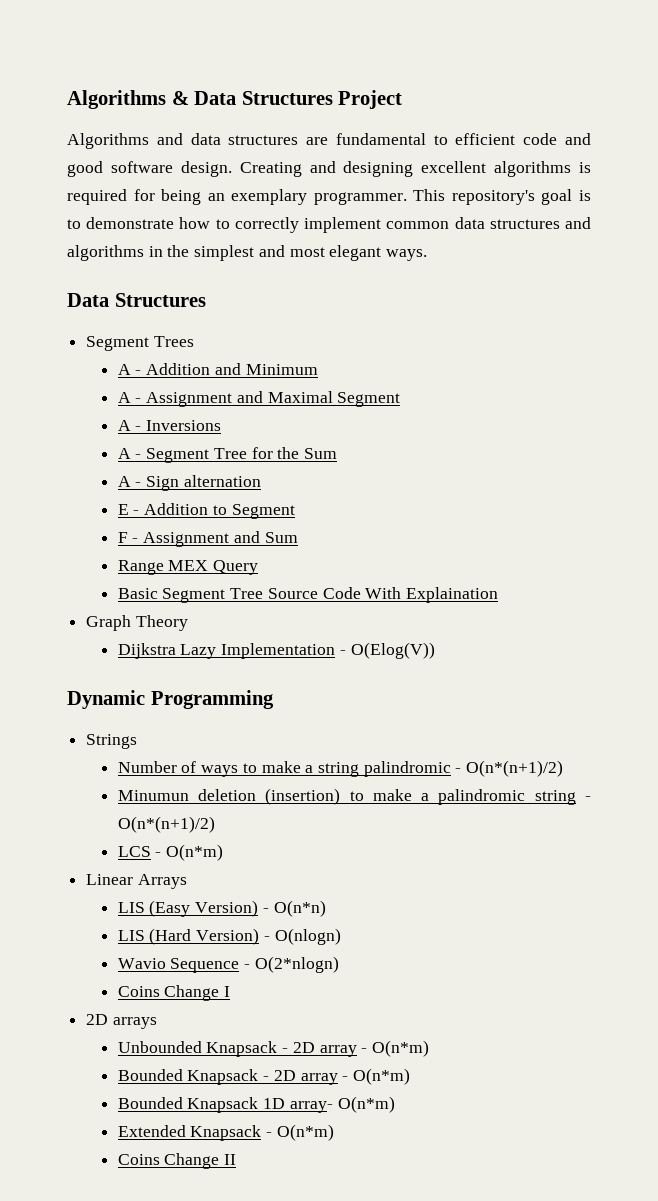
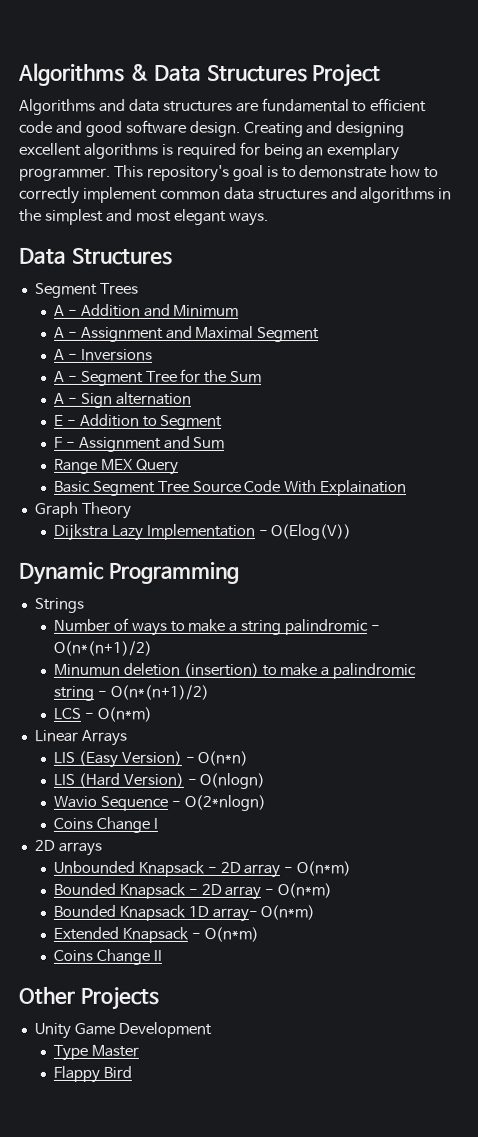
+ Other Projects
+ Unity Game Development
+ Type Master
+ Flappy Bird

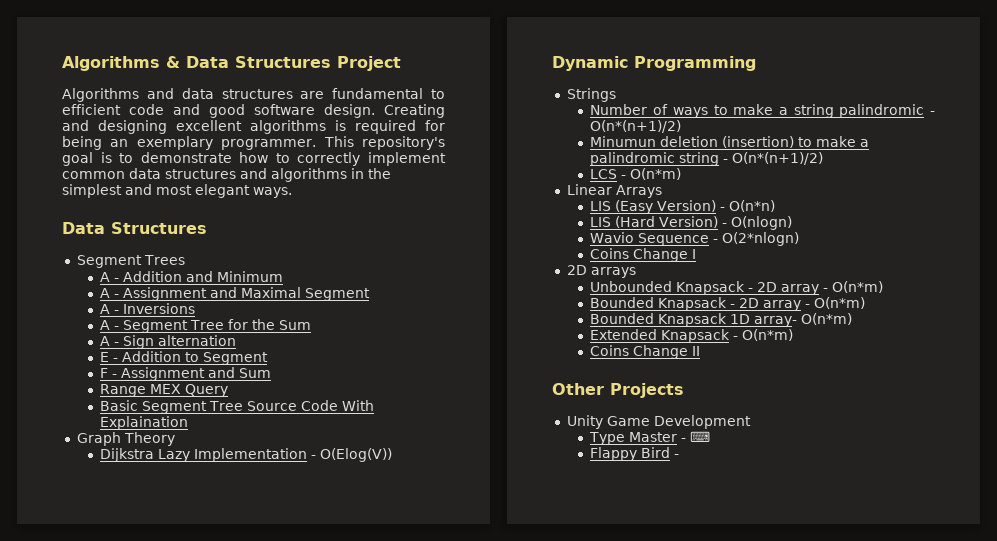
- Type Master
+ Type Master - ⌨
- Flappy Bird
+ Flappy Bird -

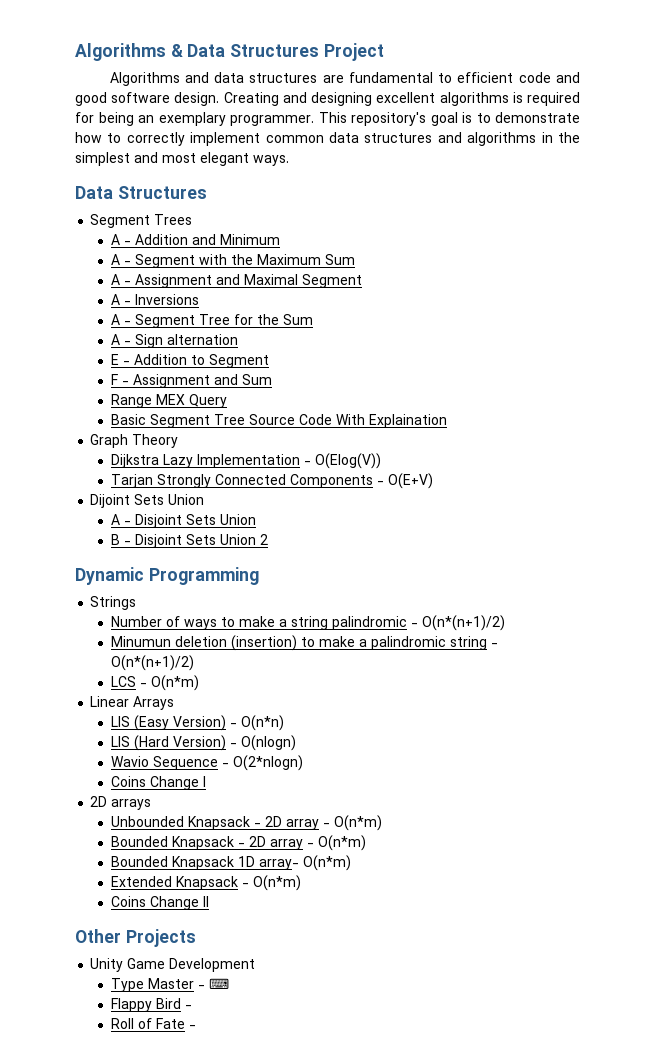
+ A - Segment with the Maximum Sum
+ Tarjan Strongly Connected Components - O(E+V)
+ Dijoint Sets Union
+ A - Disjoint Sets Union
+ B - Disjoint Sets Union 2
+ Roll of Fate -

